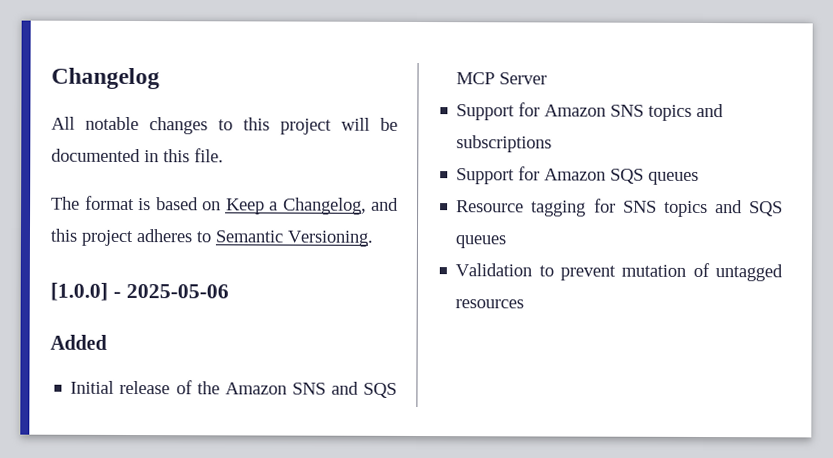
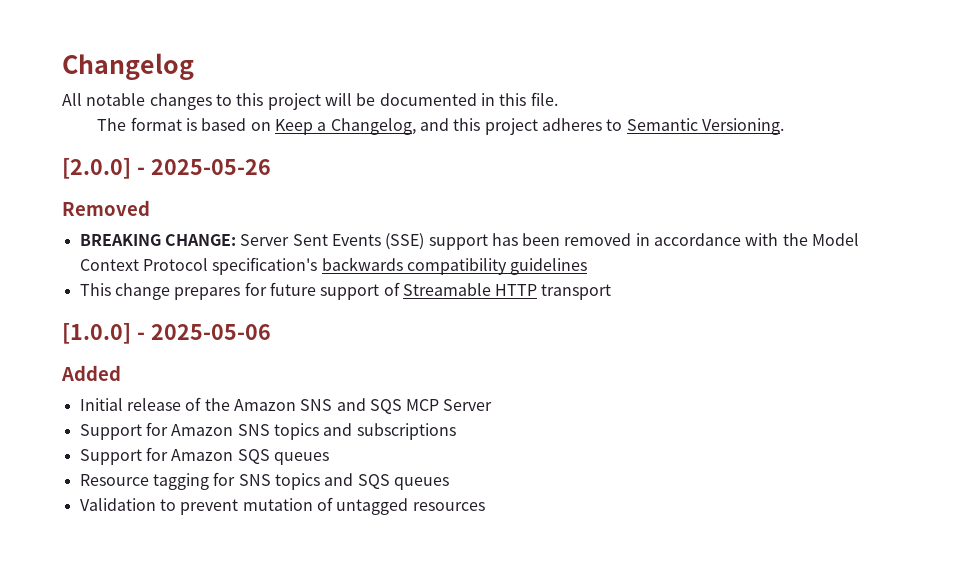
+ [2.0.0] - 2025-05-26
+ Removed
+ BREAKING CHANGE: Server Sent Events (SSE) support has been removed in accordance with the Model Context Protocol specification's backwards compatibility guidelines
+ This change prepares for future support of Streamable HTTP transport

